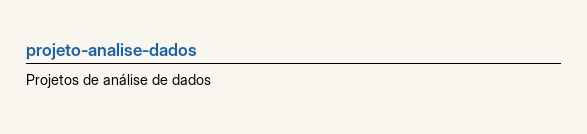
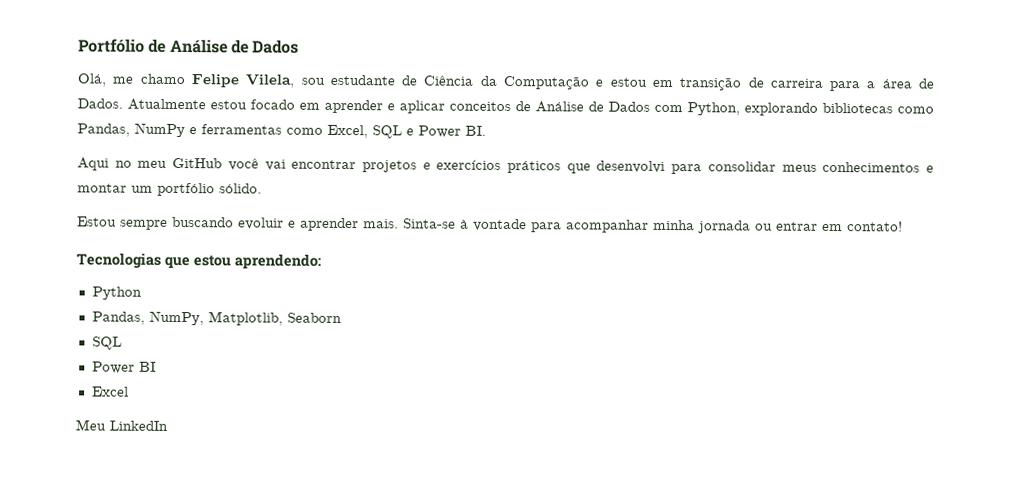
- projeto-analise-dados
- Projetos de análise de dados
+ Portfólio de Análise de Dados
+ Olá, me chamo Felipe Vilela, sou estudante de Ciência da Computação e estou em transição de carreira para a área de Dados. Atualmente estou focado em aprender e aplicar conceitos de Análise de Dados com Python, explorando bibliotecas como Pandas, NumPy e ferramentas como Excel, SQL e Power BI.
+ Aqui no meu GitHub você vai encontrar projetos e exercícios práticos que desenvolvi para consolidar meus conhecimentos e montar um portfólio sólido.
+ Estou sempre buscando evoluir e aprender mais. Sinta-se à vontade para acompanhar minha jornada ou entrar em contato!
+ Tecnologias que estou aprendendo:
+ Python
+ Pandas, NumPy, Matplotlib, Seaborn
+ SQL
+ Power BI
+ Excel
+ Meu LinkedIn

